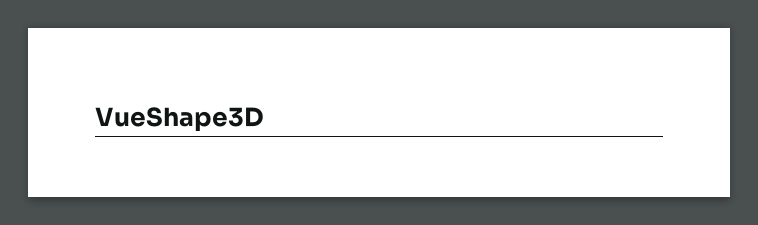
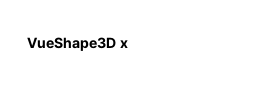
- VueShape3D
+ VueShape3D x

